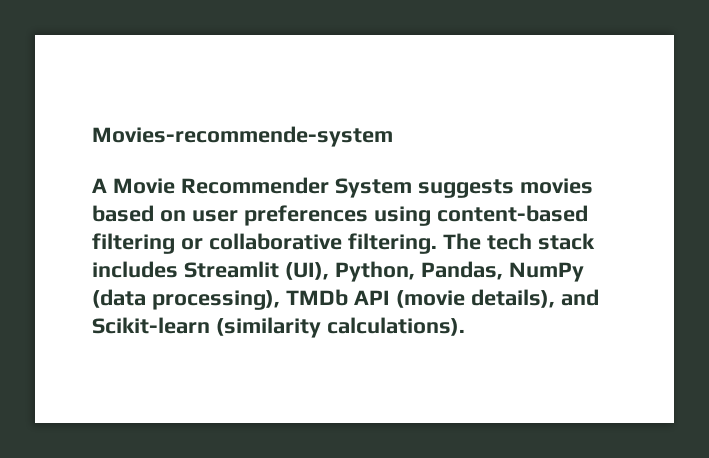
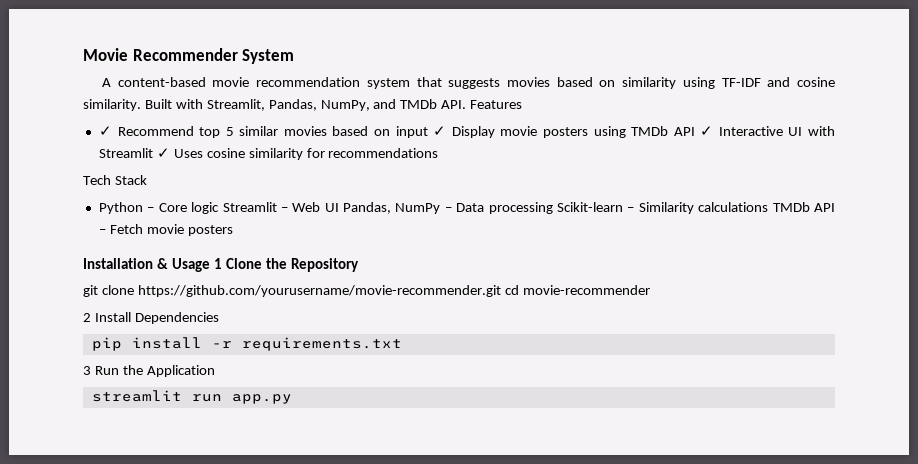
- Movies-recommende-system
- A Movie Recommender System suggests movies based on user preferences using content-based filtering or collaborative filtering. The tech stack includes Streamlit (UI), Python, Pandas, NumPy (data processing), TMDb API (movie details), and Scikit-learn (similarity calculations).
+ Movie Recommender System
+ A content-based movie recommendation system that suggests movies based on similarity using TF-IDF and cosine similarity. Built with Streamlit, Pandas, NumPy, and TMDb API. Features
+ ✓ Recommend top 5 similar movies based on input ✓ Display movie posters using TMDb API ✓ Interactive UI with Streamlit ✓ Uses cosine similarity for recommendations
+ Tech Stack
+ Python – Core logic Streamlit – Web UI Pandas, NumPy – Data processing Scikit-learn – Similarity calculations TMDb API – Fetch movie posters
+ Installation & Usage 1 Clone the Repository
+ git clone https://github.com/yourusername/movie-recommender.git cd movie-recommender
+ 2 Install Dependencies
+ pip install -r requirements.txt
+ 3 Run the Application
+ streamlit run app.py

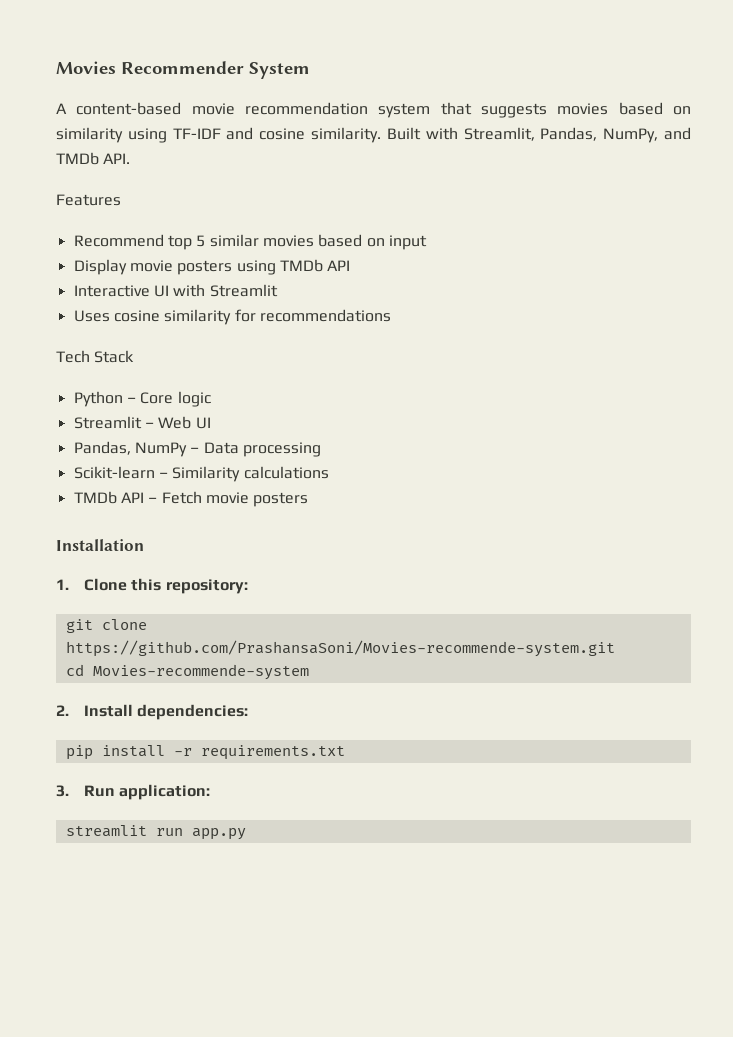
- Movie Recommender System
+ Movies Recommender System
- Built with Streamlit, Pandas, NumPy, and TMDb API. Features
+ Built with Streamlit, Pandas, NumPy, and TMDb API.
+ Features
- ✓ Recommend top 5 similar movies based on input ✓ Display movie posters using TMDb API ✓ Interactive UI with Streamlit ✓ Uses cosine similarity for recommendations
+ Recommend top 5 similar movies based on input
+ Display movie posters using TMDb API
+ Interactive UI with Streamlit
+ Uses cosine similarity for recommendations
- Python – Core logic Streamlit – Web UI Pandas, NumPy – Data processing Scikit-learn – Similarity calculations TMDb API – Fetch movie posters
+ Python – Core logic
+ Streamlit – Web UI
+ Pandas, NumPy – Data processing
+ Scikit-learn – Similarity calculations
+ TMDb API – Fetch movie posters
- Installation & Usage 1 Clone the Repository
- git clone https://github.com/yourusername/movie-recommender.git cd movie-recommender
- 2 Install Dependencies
+ Installation
+ 1. Clone this repository:
+ git clone https://github.com/PrashansaSoni/Movies-recommende-system.git
+ cd Movies-recommende-system
+ 2. Install dependencies:
- 3 Run the Application
+ 3. Run application:

